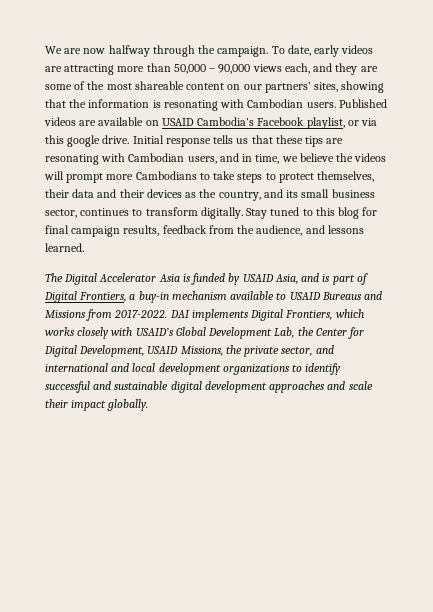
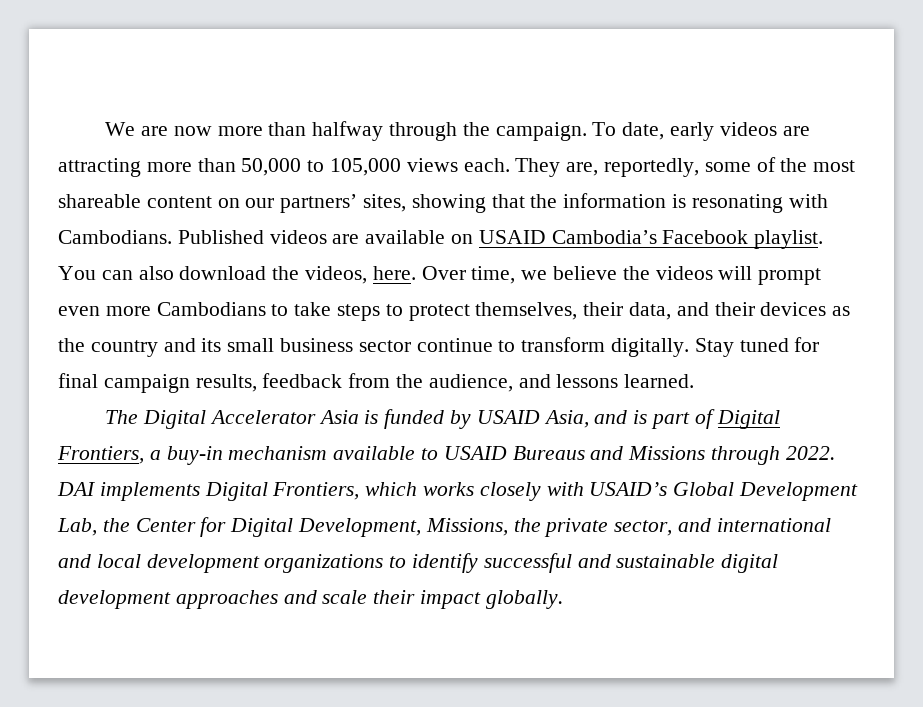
- We are now halfway through the campaign.
+ We are now more than halfway through the campaign.
- To date, early videos are attracting more than 50,000 – 90,000 views each, and they are some of the most shareable content on our partners’ sites, showing that the information is resonating with Cambodian users.
+ To date, early videos are attracting more than 50,000 to 105,000 views each. They are, reportedly, some of the most shareable content on our partners’ sites, showing that the information is resonating with Cambodians.
- Published videos are available on USAID Cambodia’s Facebook playlist, or via this google drive. Initial response tells us that these tips are resonating with Cambodian users, and in time, we believe the videos will prompt more Cambodians to take steps to protect themselves, their data and their devices as the country, and its small business sector, continues to transform digitally.
+ Published videos are available on USAID Cambodia’s Facebook playlist. You can also download the videos, here. Over time, we believe the videos will prompt even more Cambodians to take steps to protect themselves, their data, and their devices as the country and its small business sector continue to transform digitally.
- Stay tuned to this blog for final campaign results, feedback from the audience, and lessons learned.
+ Stay tuned for final campaign results, feedback from the audience, and lessons learned.
- The Digital Accelerator Asia is funded by USAID Asia, and is part of Digital Frontiers, a buy-in mechanism available to USAID Bureaus and Missions from 2017-2022.
+ The Digital Accelerator Asia is funded by USAID Asia, and is part of Digital Frontiers, a buy-in mechanism available to USAID Bureaus and Missions through 2022.
- DAI implements Digital Frontiers, which works closely with USAID’s Global Development Lab, the Center for Digital Development, USAID Missions, the private sector, and international and local development organizations to identify successful and sustainable digital development approaches and scale their impact globally.
+ DAI implements Digital Frontiers, which works closely with USAID’s Global Development Lab, the Center for Digital Development, Missions, the private sector, and international and local development organizations to identify successful and sustainable digital development approaches and scale their impact globally.

